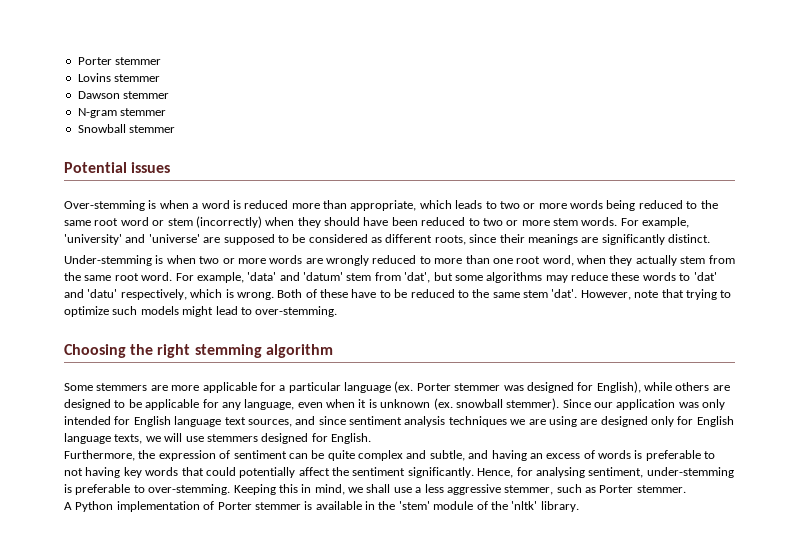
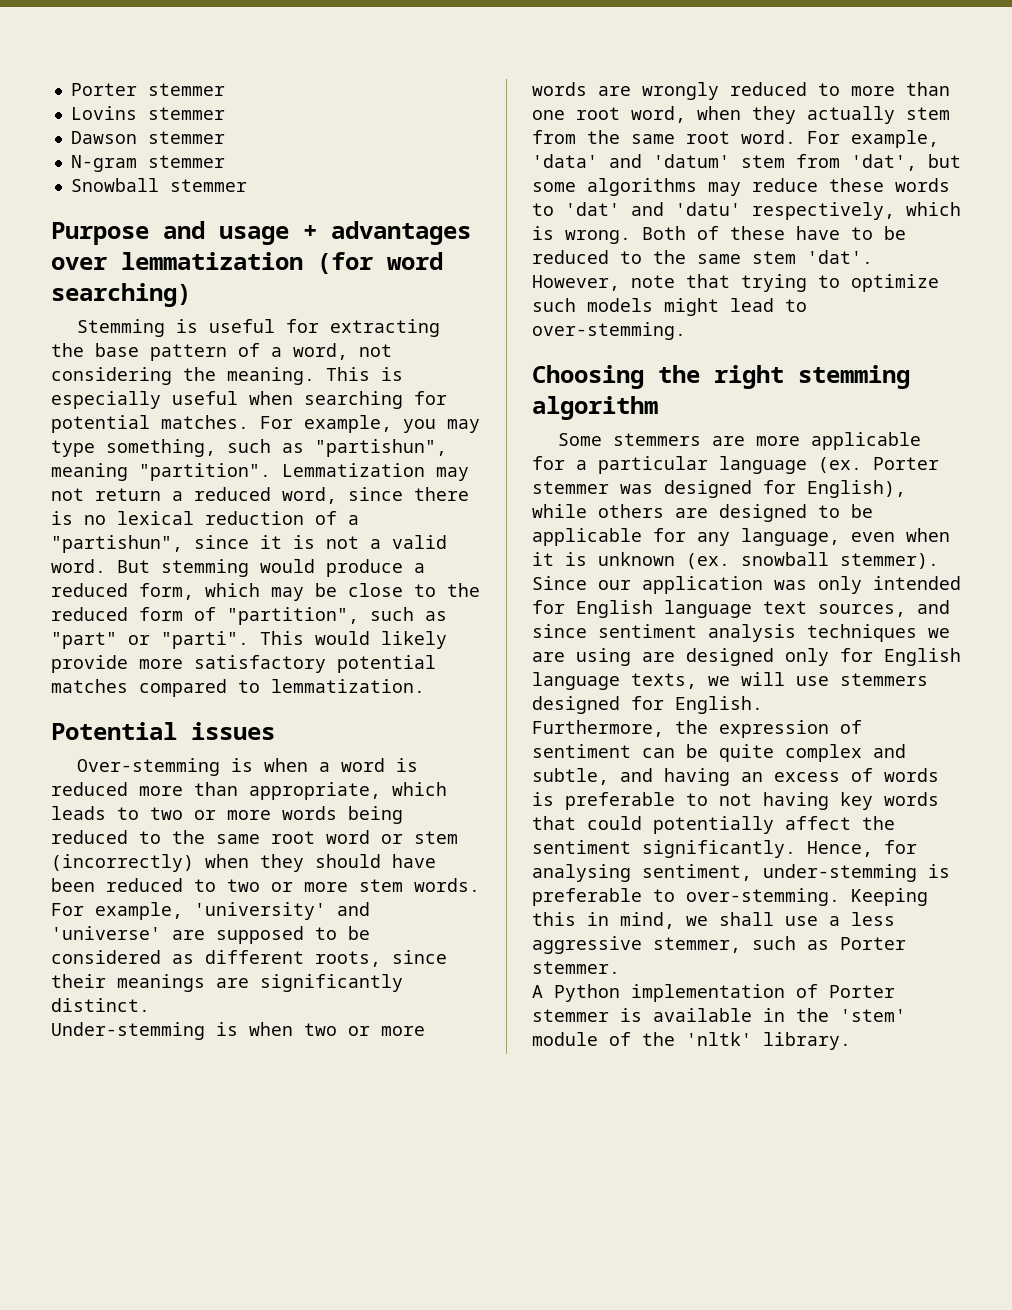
+ Purpose and usage + advantages over lemmatization (for word searching)
+ Stemming is useful for extracting the base pattern of a word, not considering the meaning. This is especially useful when searching for potential matches. For example, you may type something, such as "partishun", meaning "partition". Lemmatization may not return a reduced word, since there is no lexical reduction of a "partishun", since it is not a valid word. But stemming would produce a reduced form, which may be close to the reduced form of "partition", such as "part" or "parti". This would likely provide more satisfactory potential matches compared to lemmatization.

